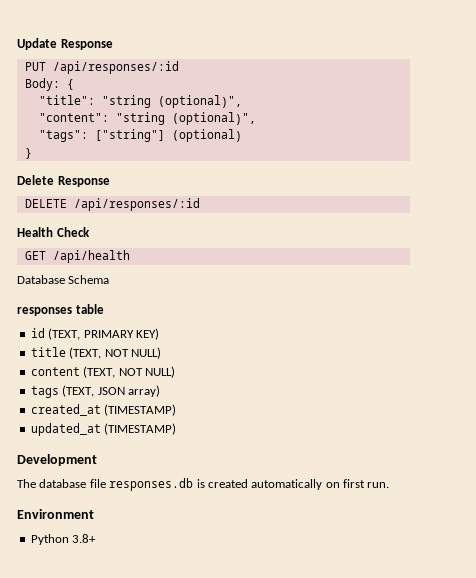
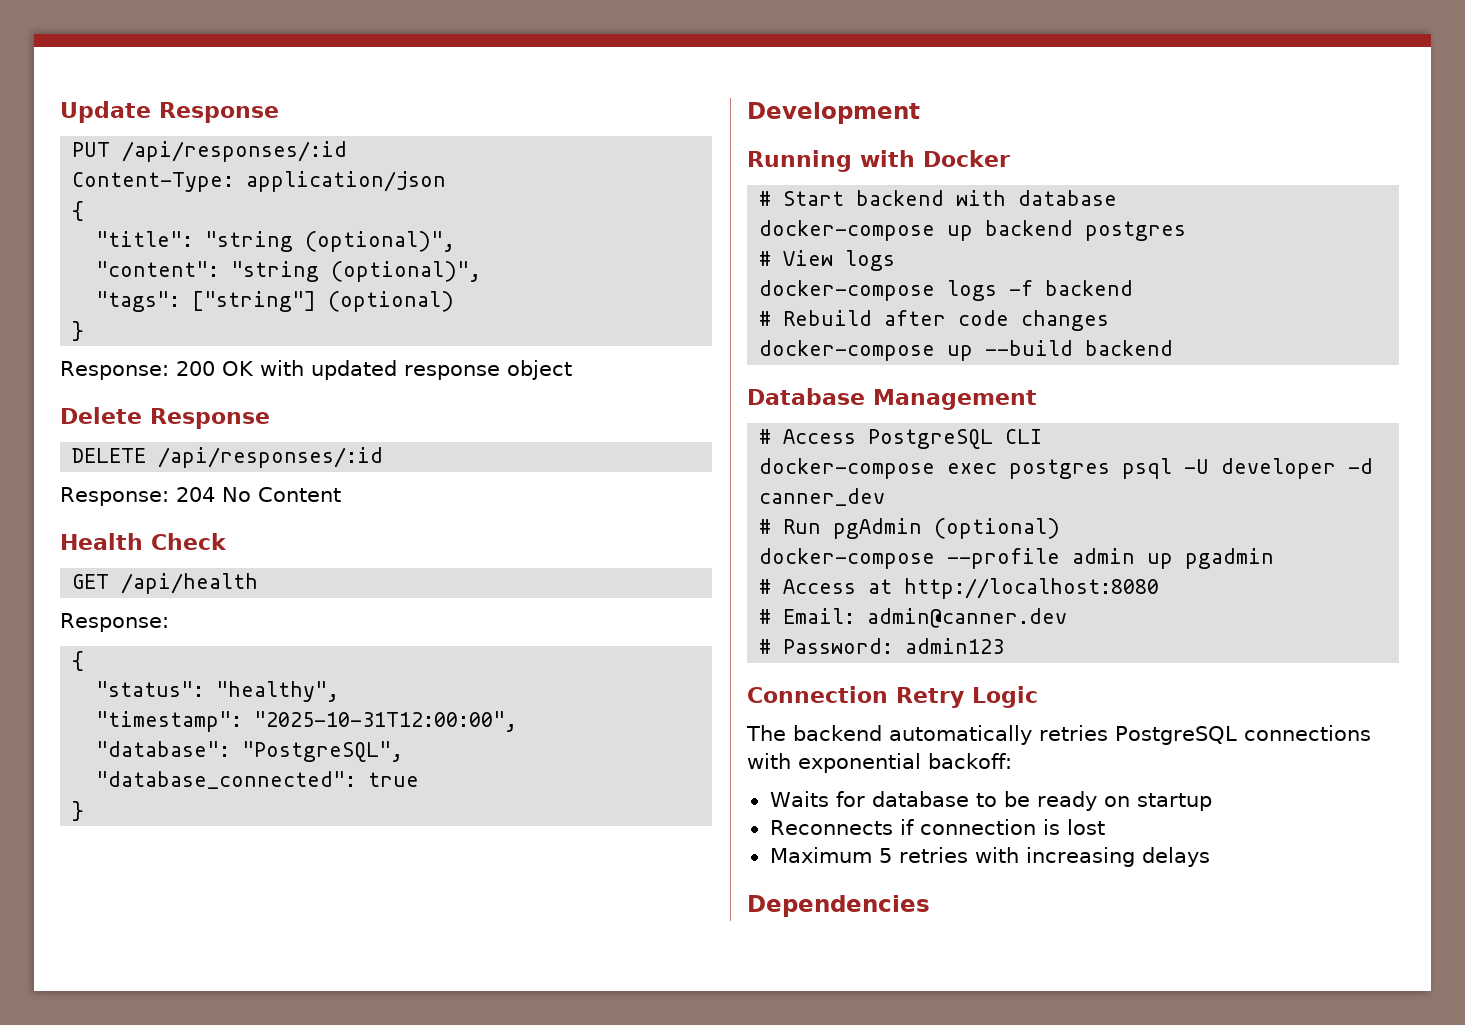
- Body: {
+ Content-Type: application/json
+ {
+ Response: 200 OK with updated response object
+ Response: 204 No Content
  GET /api/health
- Database Schema
- responses table
- id (TEXT, PRIMARY KEY)
- title (TEXT, NOT NULL)
- content (TEXT, NOT NULL)
- tags (TEXT, JSON array)
- created_at (TIMESTAMP)
- updated_at (TIMESTAMP)
+ Response:
+ {
+ "status": "healthy",
+ "timestamp": "2025-10-31T12:00:00",
+ "database": "PostgreSQL",
+ "database_connected": true
+ }
  Development
- The database file responses.db is created automatically on first run.
- Environment
- Python 3.8+
+ Running with Docker
+ # Start backend with database
+ docker-compose up backend postgres
+ # View logs
+ docker-compose logs -f backend
+ # Rebuild after code changes
+ docker-compose up --build backend
+ Database Management
+ # Access PostgreSQL CLI
+ docker-compose exec postgres psql -U developer -d canner_dev
+ # Run pgAdmin (optional)
+ docker-compose --profile admin up pgadmin
+ # Access at http://localhost:8080
+ # Email: admin@canner.dev
+ # Password: admin123
+ Connection Retry Logic
+ The backend automatically retries PostgreSQL connections with exponential backoff:
+ Waits for database to be ready on startup
+ Reconnects if connection is lost
+ Maximum 5 retries with increasing delays
+ Dependencies

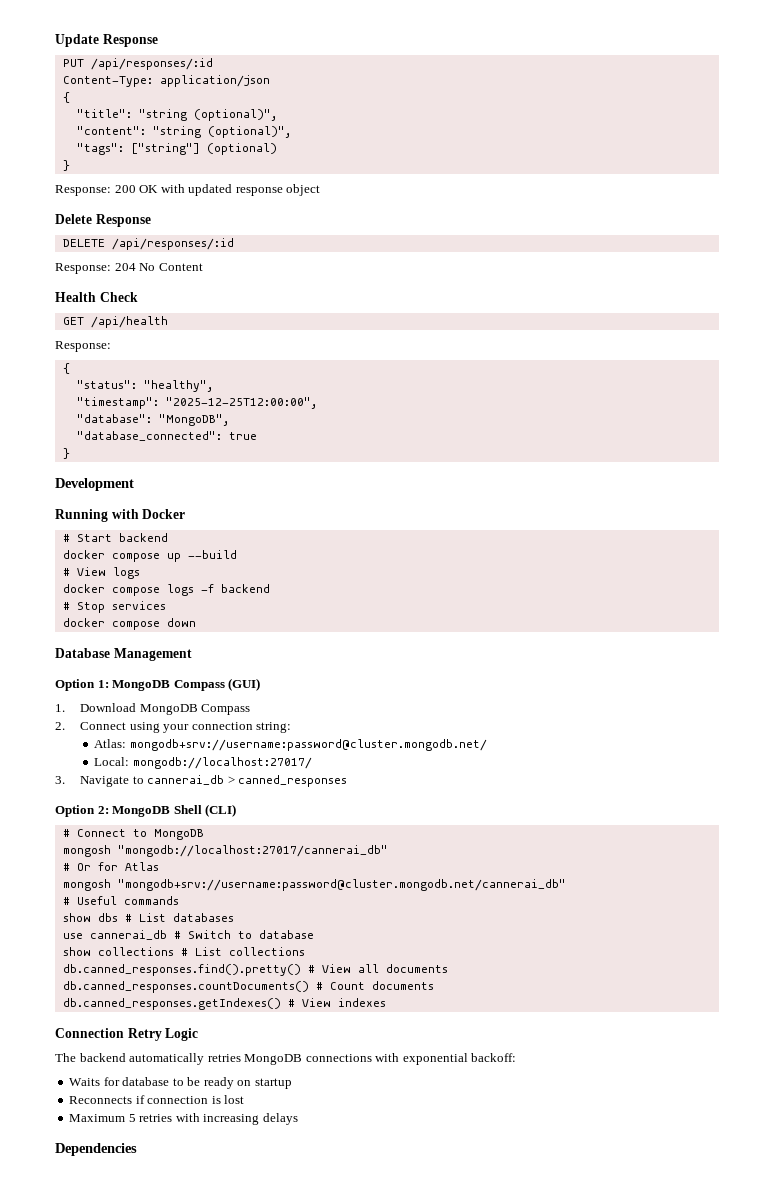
- "timestamp": "2025-10-31T12:00:00",
+ "timestamp": "2025-12-25T12:00:00",
- "database": "PostgreSQL",
+ "database": "MongoDB",
- # Start backend with database
- docker-compose up backend postgres
+ # Start backend
+ docker compose up --build
- docker-compose logs -f backend
+ docker compose logs -f backend
- # Rebuild after code changes
- docker-compose up --build backend
+ # Stop services
+ docker compose down
  Database Management
- # Access PostgreSQL CLI
- docker-compose exec postgres psql -U developer -d canner_dev
- # Run pgAdmin (optional)
- docker-compose --profile admin up pgadmin
- # Access at http://localhost:8080
- # Email: admin@canner.dev
- # Password: admin123
+ Option 1: MongoDB Compass (GUI)
+ 1. Download MongoDB Compass
+ 2. Connect using your connection string:
+ Atlas: mongodb+srv://username:password@cluster.mongodb.net/
+ Local: mongodb://localhost:27017/
+ 3. Navigate to cannerai_db > canned_responses
+ Option 2: MongoDB Shell (CLI)
+ # Connect to MongoDB
+ mongosh "mongodb://localhost:27017/cannerai_db"
+ # Or for Atlas
+ mongosh "mongodb+srv://username:password@cluster.mongodb.net/cannerai_db"
+ # Useful commands
+ show dbs # List databases
+ use cannerai_db # Switch to database
+ show collections # List collections
+ db.canned_responses.find().pretty() # View all documents
+ db.canned_responses.countDocuments() # Count documents
+ db.canned_responses.getIndexes() # View indexes
- The backend automatically retries PostgreSQL connections with exponential backoff:
+ The backend automatically retries MongoDB connections with exponential backoff:

